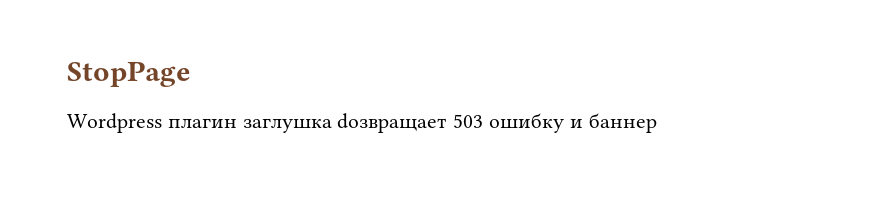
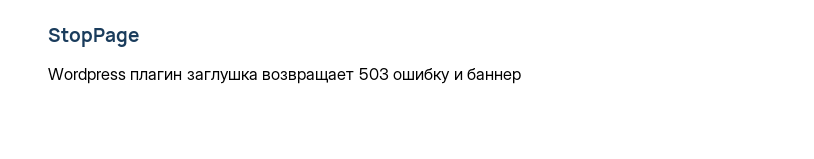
- Wordpress плагин заглушка dозвращает 503 ошибку и баннер
+ Wordpress плагин заглушка возвращает 503 ошибку и баннер

